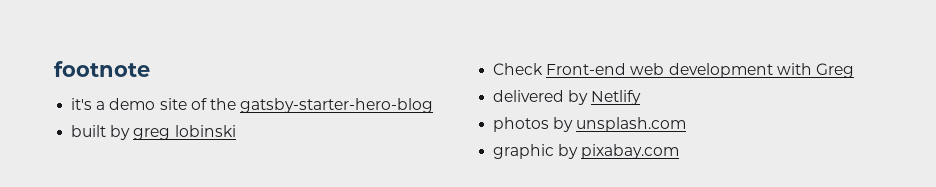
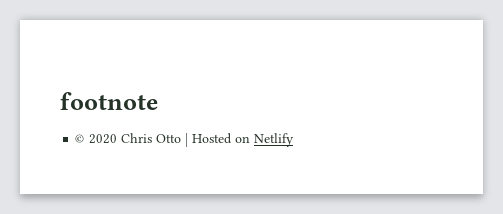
- it's a demo site of the gatsby-starter-hero-blog
- built by greg lobinski
- Check Front-end web development with Greg
- delivered by Netlify
- photos by unsplash.com
- graphic by pixabay.com
+ © 2020 Chris Otto | Hosted on Netlify

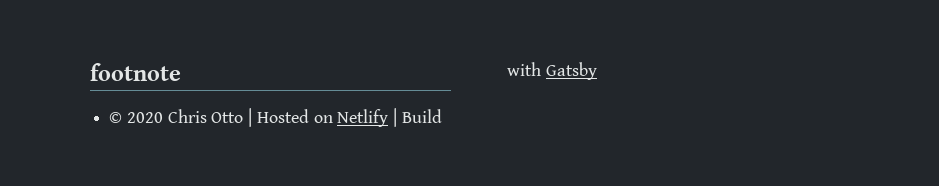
- © 2020 Chris Otto | Hosted on Netlify
+ © 2020 Chris Otto | Hosted on Netlify | Build with Gatsby

